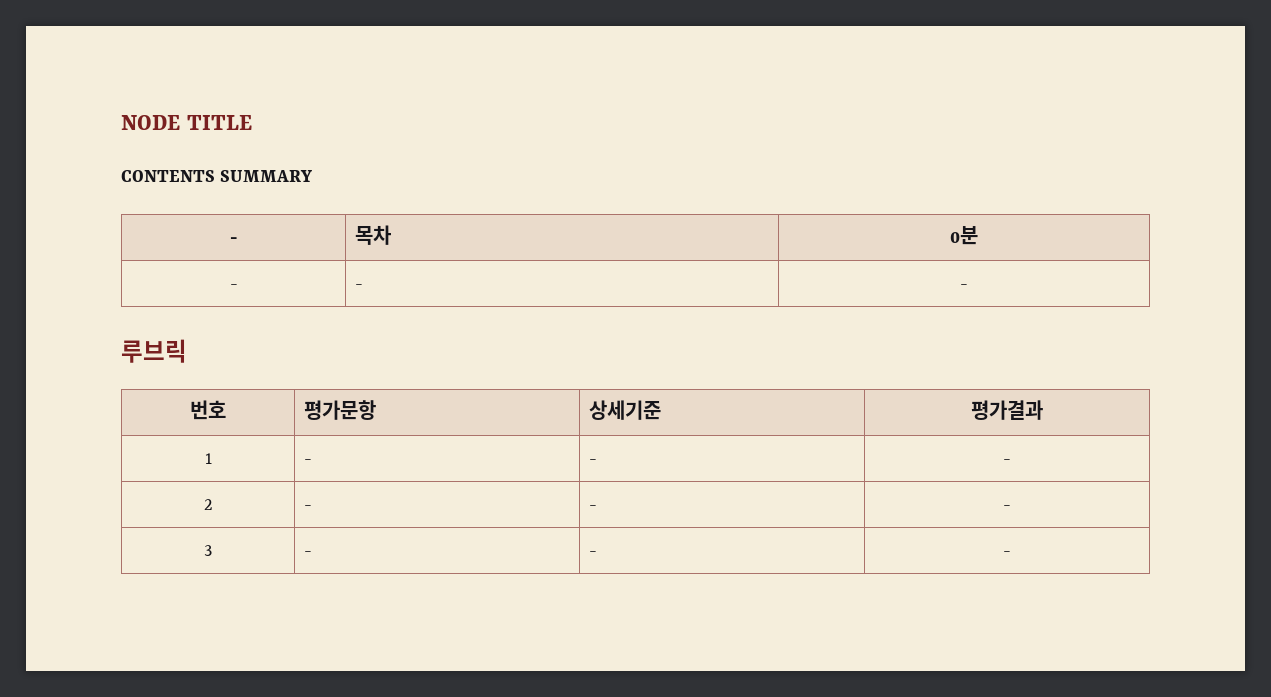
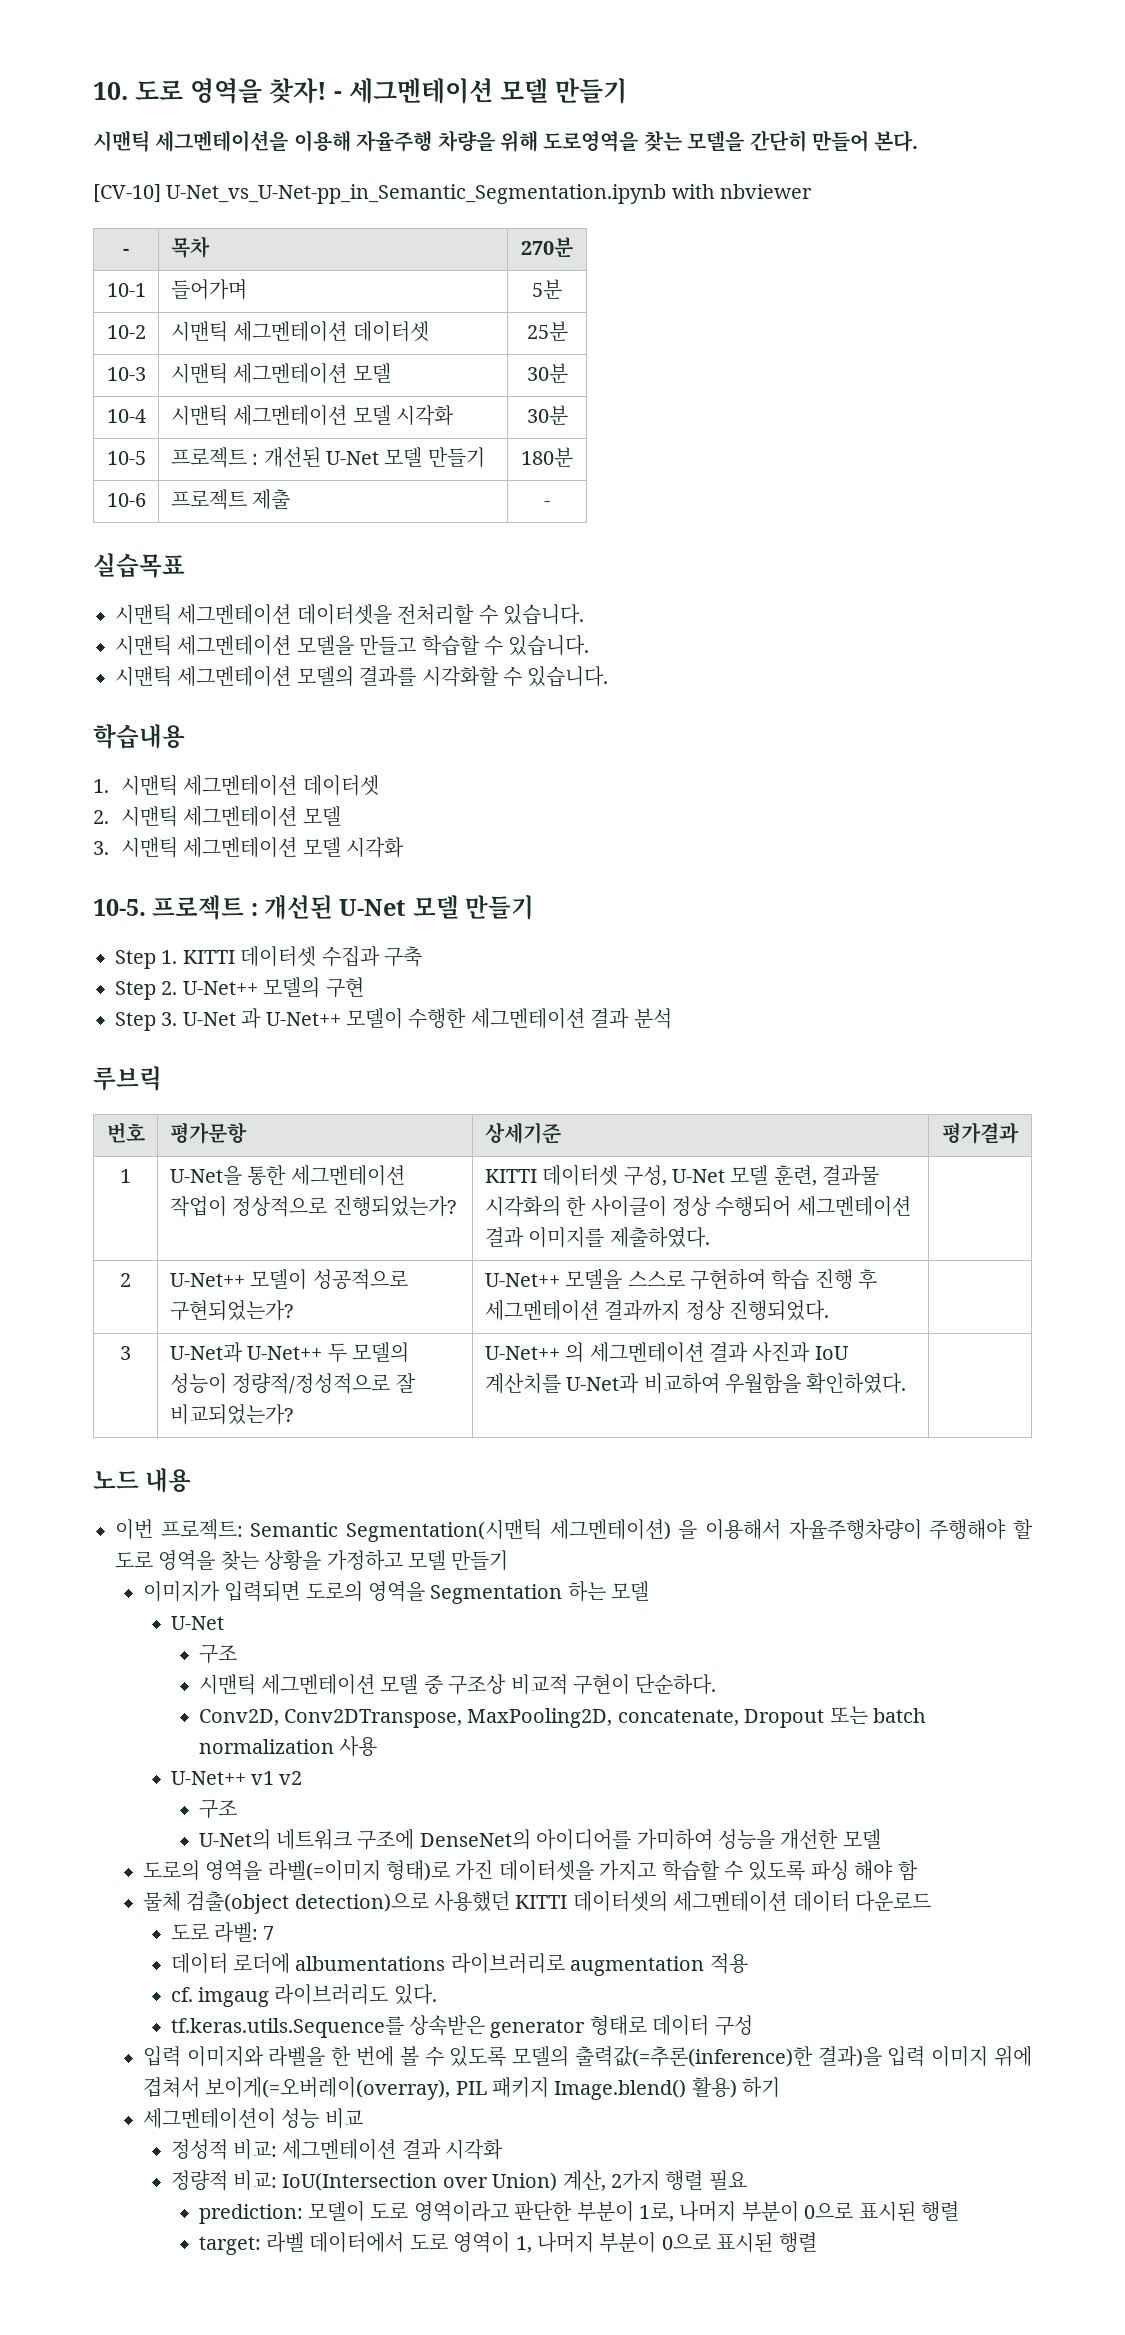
- NODE TITLE
- CONTENTS SUMMARY
- - | 목차 | 0분
- - | - | -
+ 10. 도로 영역을 찾자! - 세그멘테이션 모델 만들기
+ 시맨틱 세그멘테이션을 이용해 자율주행 차량을 위해 도로영역을 찾는 모델을 간단히 만들어 본다.
+ [CV-10] U-Net_vs_U-Net-pp_in_Semantic_Segmentation.ipynb with nbviewer
+ - | 목차 | 270분
+ 10-1 | 들어가며 | 5분
+ 10-2 | 시맨틱 세그멘테이션 데이터셋 | 25분
+ 10-3 | 시맨틱 세그멘테이션 모델 | 30분
+ 10-4 | 시맨틱 세그멘테이션 모델 시각화 | 30분
+ 10-5 | 프로젝트 : 개선된 U-Net 모델 만들기 | 180분
+ 10-6 | 프로젝트 제출 | -
+ 실습목표
+ 시맨틱 세그멘테이션 데이터셋을 전처리할 수 있습니다.
+ 시맨틱 세그멘테이션 모델을 만들고 학습할 수 있습니다.
+ 시맨틱 세그멘테이션 모델의 결과를 시각화할 수 있습니다.
+ 학습내용
+ 1. 시맨틱 세그멘테이션 데이터셋
+ 2. 시맨틱 세그멘테이션 모델
+ 3. 시맨틱 세그멘테이션 모델 시각화
+ 10-5. 프로젝트 : 개선된 U-Net 모델 만들기
+ Step 1. KITTI 데이터셋 수집과 구축
+ Step 2. U-Net++ 모델의 구현
+ Step 3. U-Net 과 U-Net++ 모델이 수행한 세그멘테이션 결과 분석
- 1 | - | - | -
- 2 | - | - | -
- 3 | - | - | -
+ 1 | U-Net을 통한 세그멘테이션 작업이 정상적으로 진행되었는가? | KITTI 데이터셋 구성, U-Net 모델 훈련, 결과물 시각화의 한 사이클이 정상 수행되어 세그멘테이션 결과 이미지를 제출하였다. |
+ 2 | U-Net++ 모델이 성공적으로 구현되었는가? | U-Net++ 모델을 스스로 구현하여 학습 진행 후 세그멘테이션 결과까지 정상 진행되었다. |
+ 3 | U-Net과 U-Net++ 두 모델의 성능이 정량적/정성적으로 잘 비교되었는가? | U-Net++ 의 세그멘테이션 결과 사진과 IoU 계산치를 U-Net과 비교하여 우월함을 확인하였다. |
+ 노드 내용
+ 이번 프로젝트: Semantic Segmentation(시맨틱 세그멘테이션) 을 이용해서 자율주행차량이 주행해야 할 도로 영역을 찾는 상황을 가정하고 모델 만들기
+ 이미지가 입력되면 도로의 영역을 Segmentation 하는 모델
+ U-Net
+ 구조
+ 시맨틱 세그멘테이션 모델 중 구조상 비교적 구현이 단순하다.
+ Conv2D, Conv2DTranspose, MaxPooling2D, concatenate, Dropout 또는 batch normalization 사용
+ U-Net++ v1 v2
+ 구조
+ U-Net의 네트워크 구조에 DenseNet의 아이디어를 가미하여 성능을 개선한 모델
+ 도로의 영역을 라벨(=이미지 형태)로 가진 데이터셋을 가지고 학습할 수 있도록 파싱 해야 함
+ 물체 검출(object detection)으로 사용했던 KITTI 데이터셋의 세그멘테이션 데이터 다운로드
+ 도로 라벨: 7
+ 데이터 로더에 albumentations 라이브러리로 augmentation 적용
+ cf. imgaug 라이브러리도 있다.
+ tf.keras.utils.Sequence를 상속받은 generator 형태로 데이터 구성
+ 입력 이미지와 라벨을 한 번에 볼 수 있도록 모델의 출력값(=추론(inference)한 결과)을 입력 이미지 위에 겹쳐서 보이게(=오버레이(overray), PIL 패키지 Image.blend() 활용) 하기
+ 세그멘테이션이 성능 비교
+ 정성적 비교: 세그멘테이션 결과 시각화
+ 정량적 비교: IoU(Intersection over Union) 계산, 2가지 행렬 필요
+ prediction: 모델이 도로 영역이라고 판단한 부분이 1로, 나머지 부분이 0으로 표시된 행렬
+ target: 라벨 데이터에서 도로 영역이 1, 나머지 부분이 0으로 표시된 행렬

